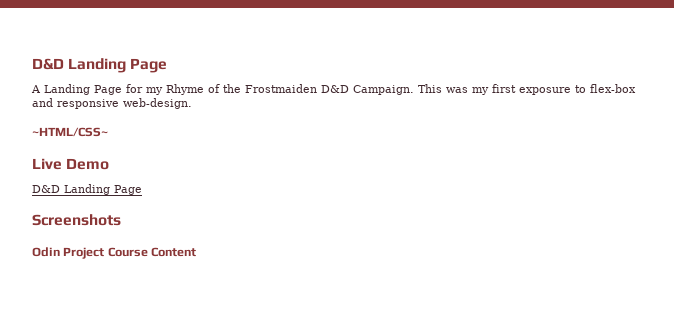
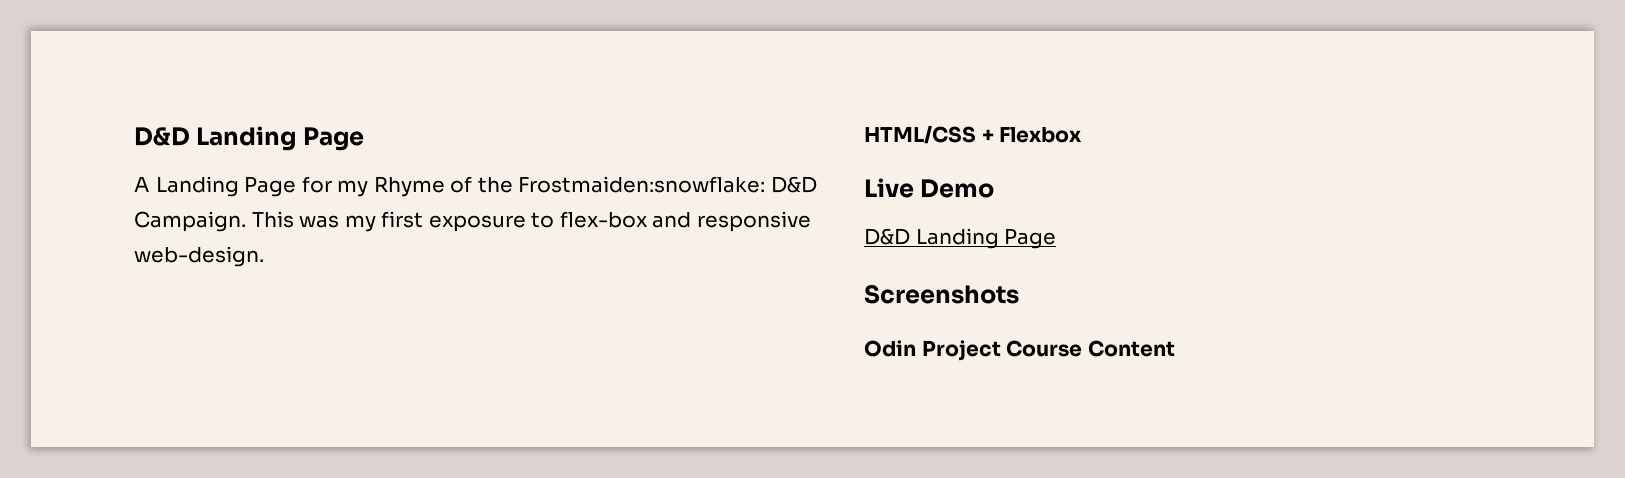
- A Landing Page for my Rhyme of the Frostmaiden D&D Campaign.
+ A Landing Page for my Rhyme of the Frostmaiden:snowflake: D&D Campaign.
- ~HTML/CSS~
+ HTML/CSS + Flexbox

